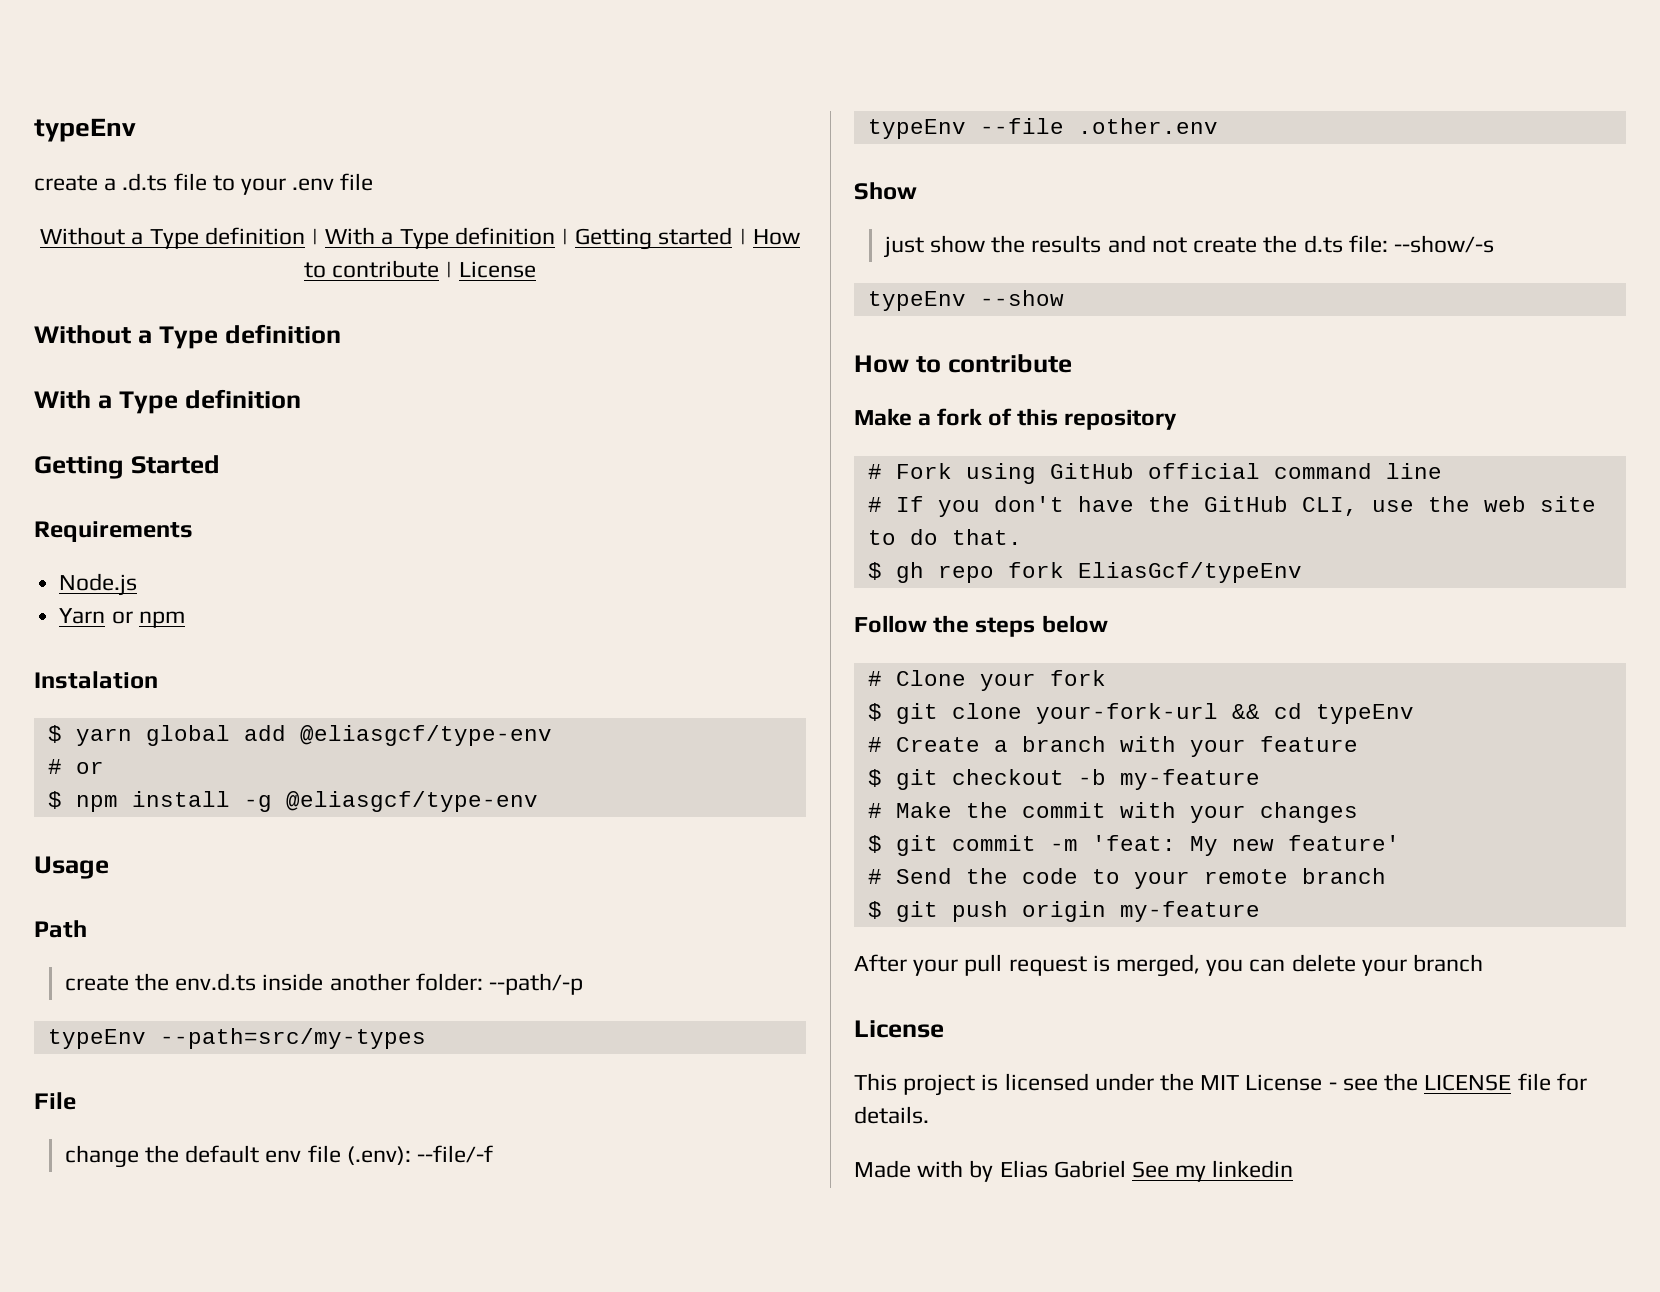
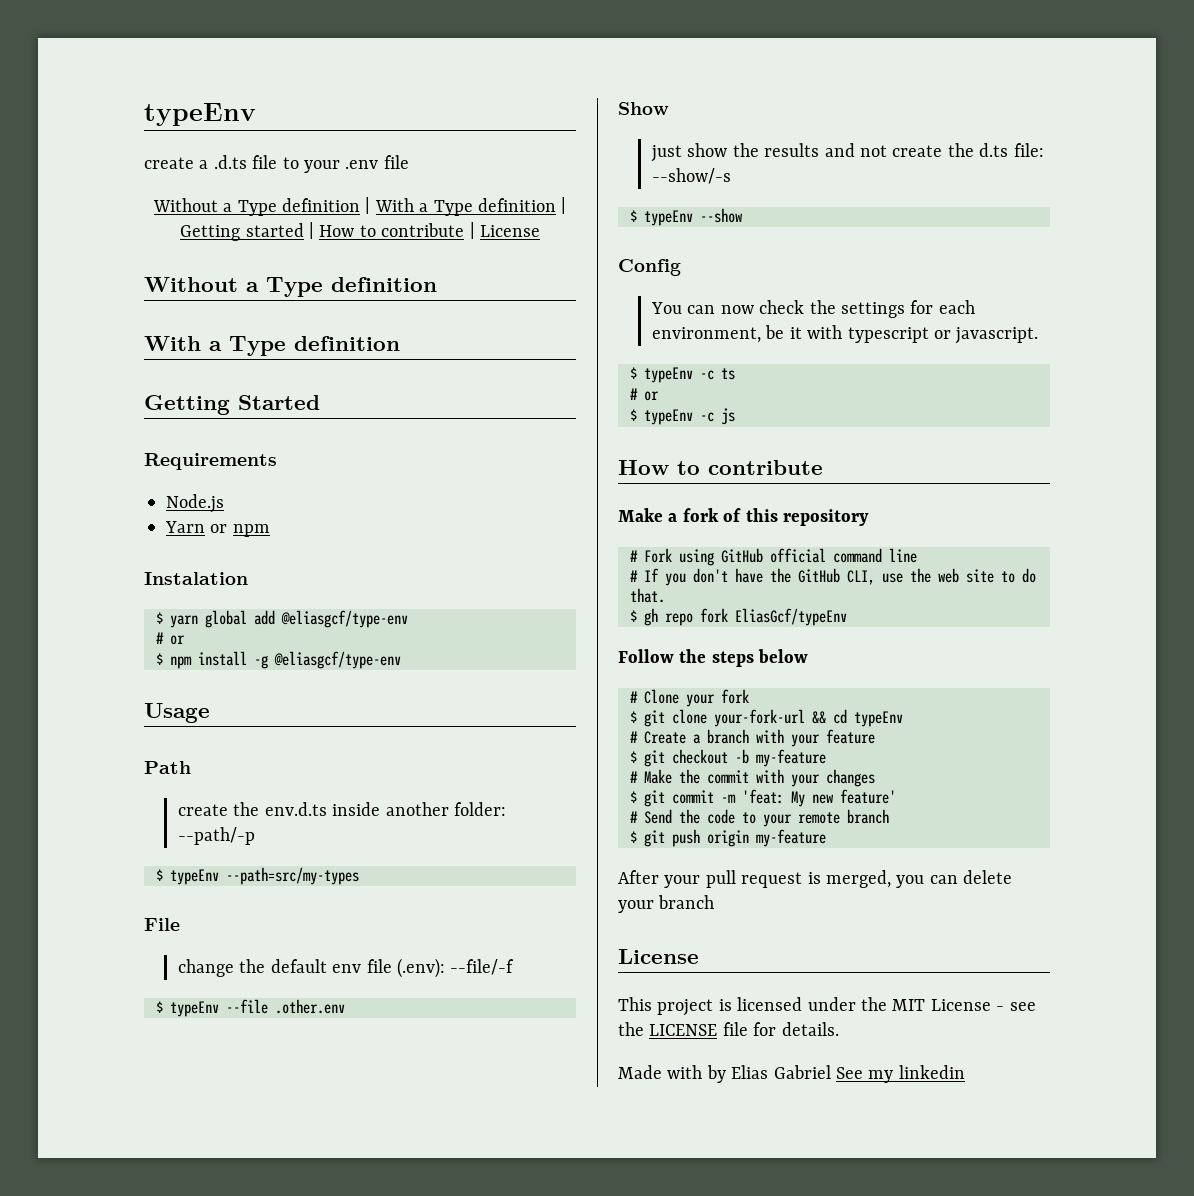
- typeEnv --path=src/my-types
+ $ typeEnv --path=src/my-types
- typeEnv --file .other.env
+ $ typeEnv --file .other.env
- typeEnv --show
+ $ typeEnv --show
+ Config
+ You can now check the settings for each environment, be it with typescript or javascript.
+ $ typeEnv -c ts
+ # or
+ $ typeEnv -c js

